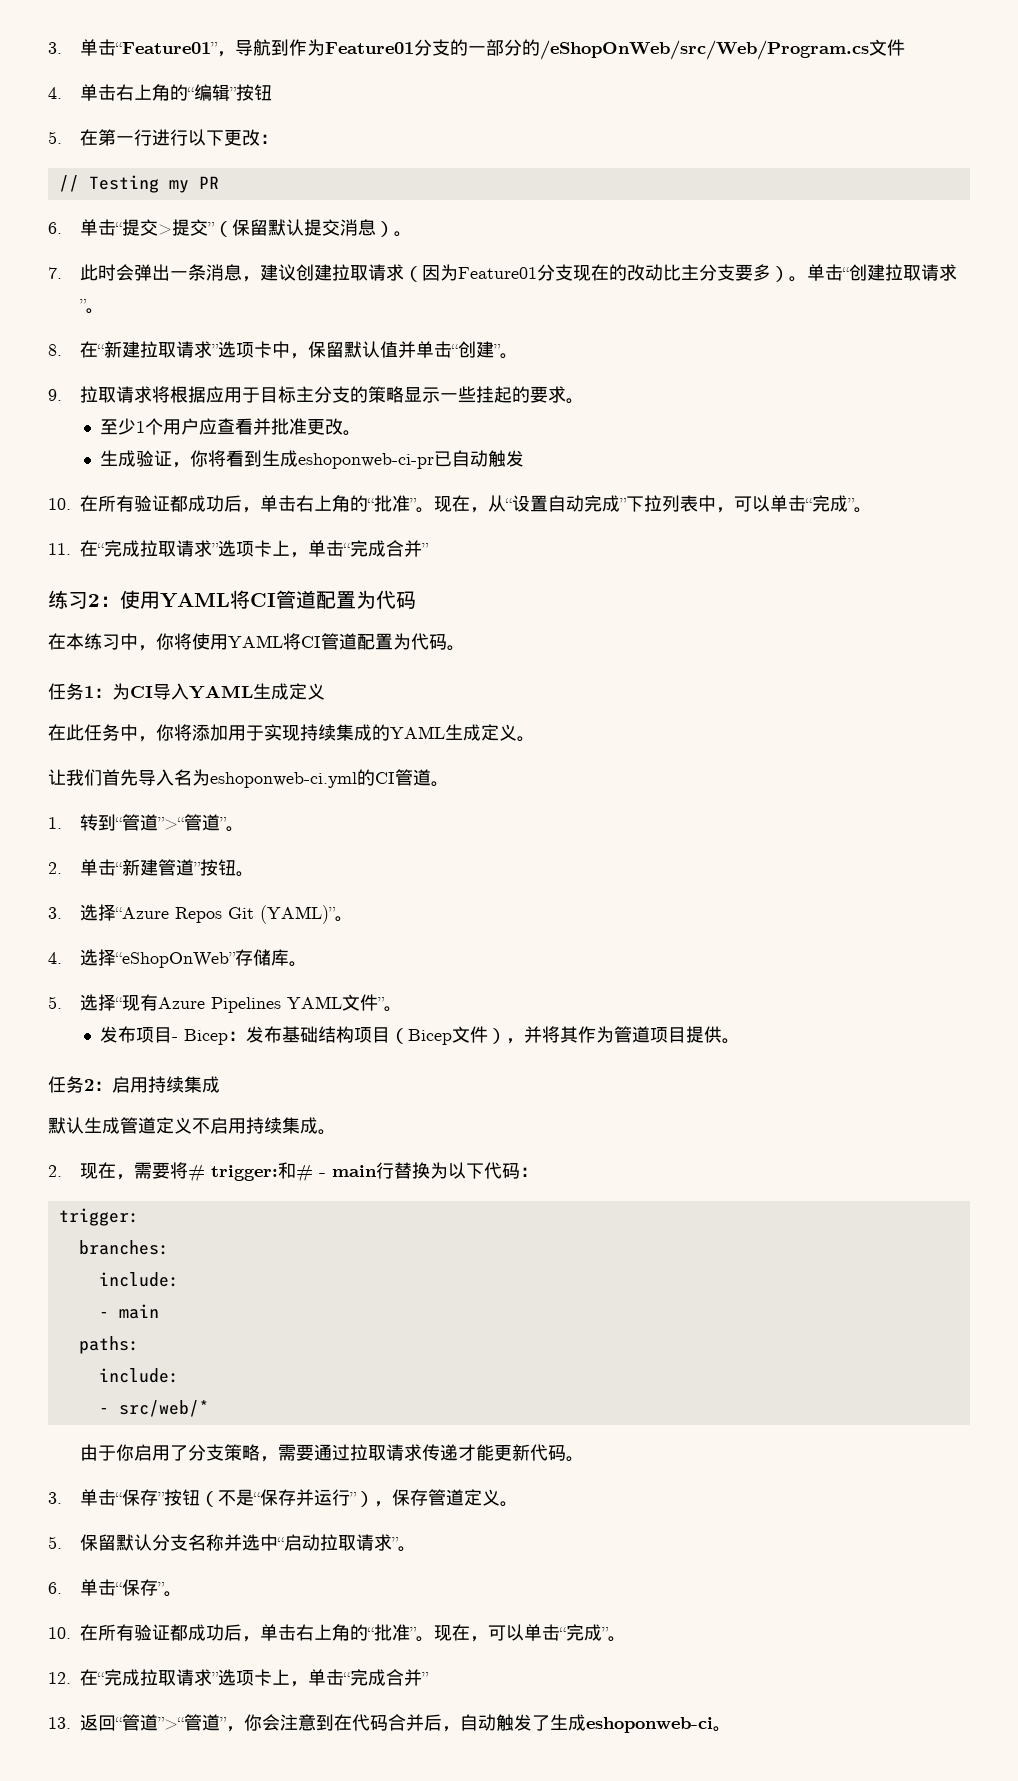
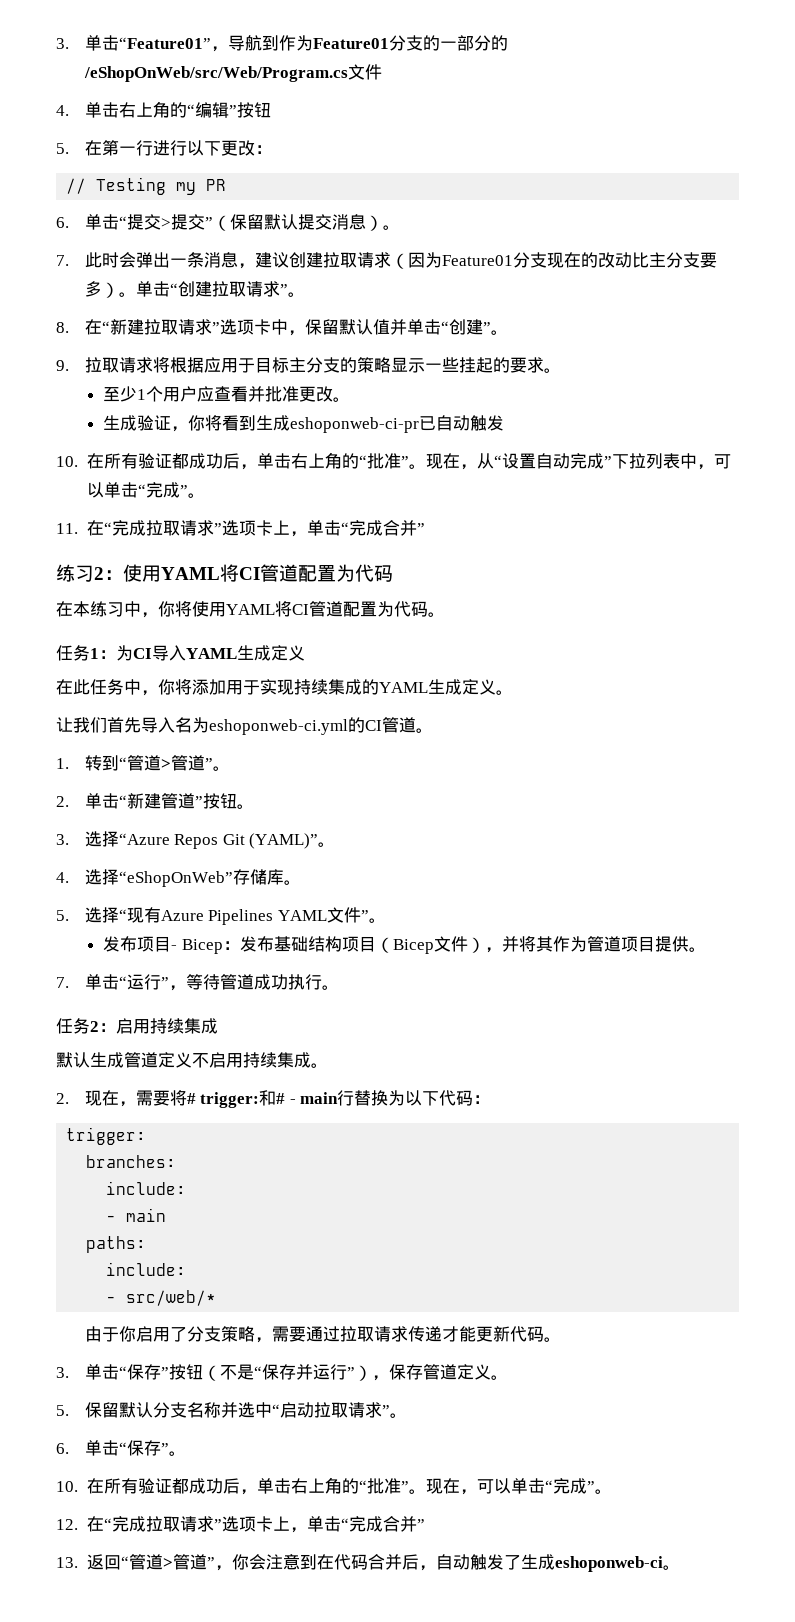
- 1.转到“管道”>“管道”。
+ 1.转到“管道>管道”。
+ 7.单击“运行”，等待管道成功执行。
- 13.返回“管道”>“管道”，你会注意到在代码合并后，自动触发了生成eshoponweb-ci。
+ 13.返回“管道>管道”，你会注意到在代码合并后，自动触发了生成eshoponweb-ci。

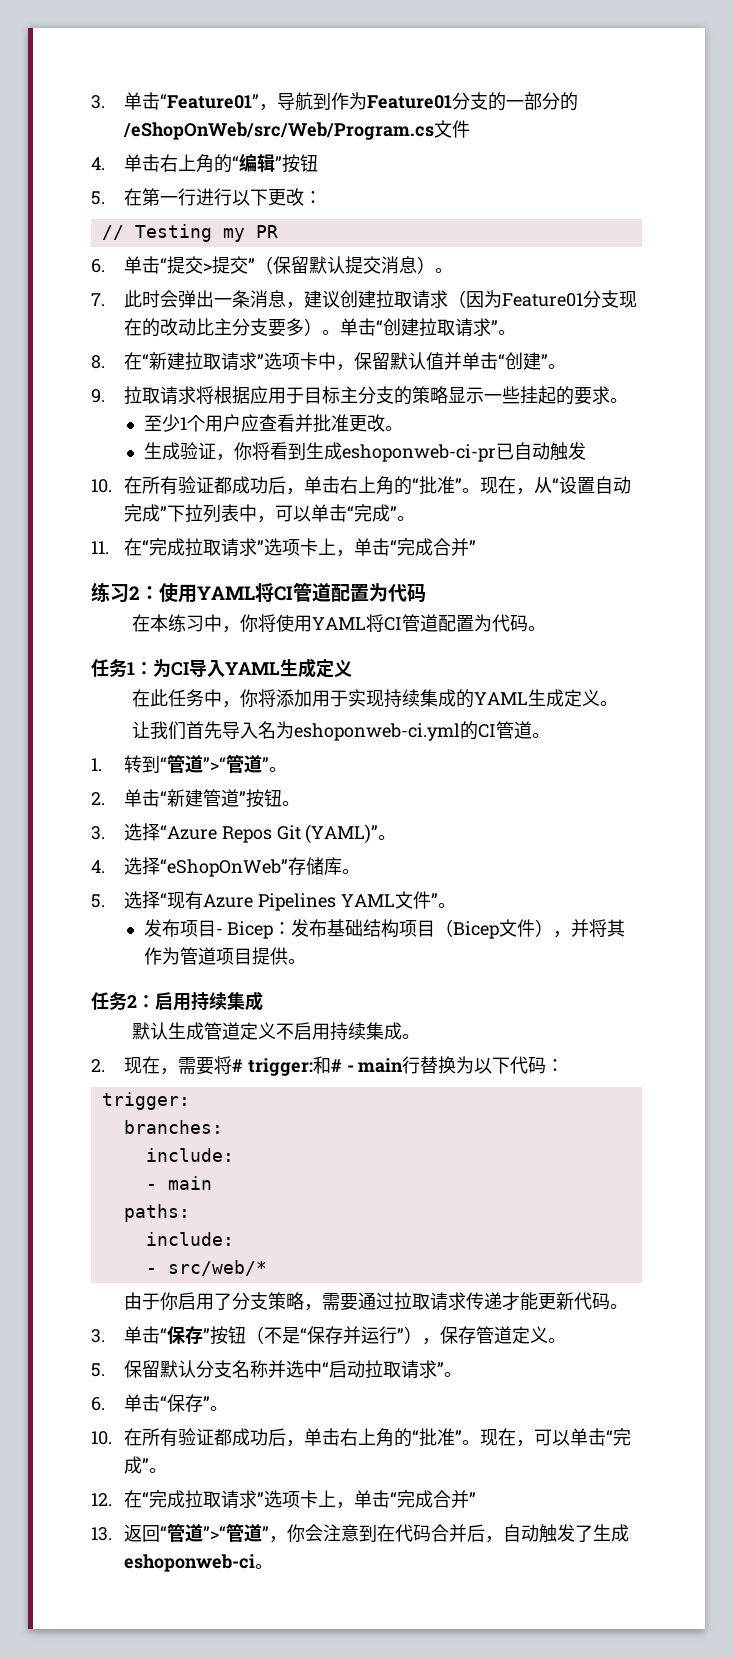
- 1.转到“管道>管道”。
+ 1.转到“管道”>“管道”。
- 7.单击“运行”，等待管道成功执行。
- 13.返回“管道>管道”，你会注意到在代码合并后，自动触发了生成eshoponweb-ci。
+ 13.返回“管道”>“管道”，你会注意到在代码合并后，自动触发了生成eshoponweb-ci。

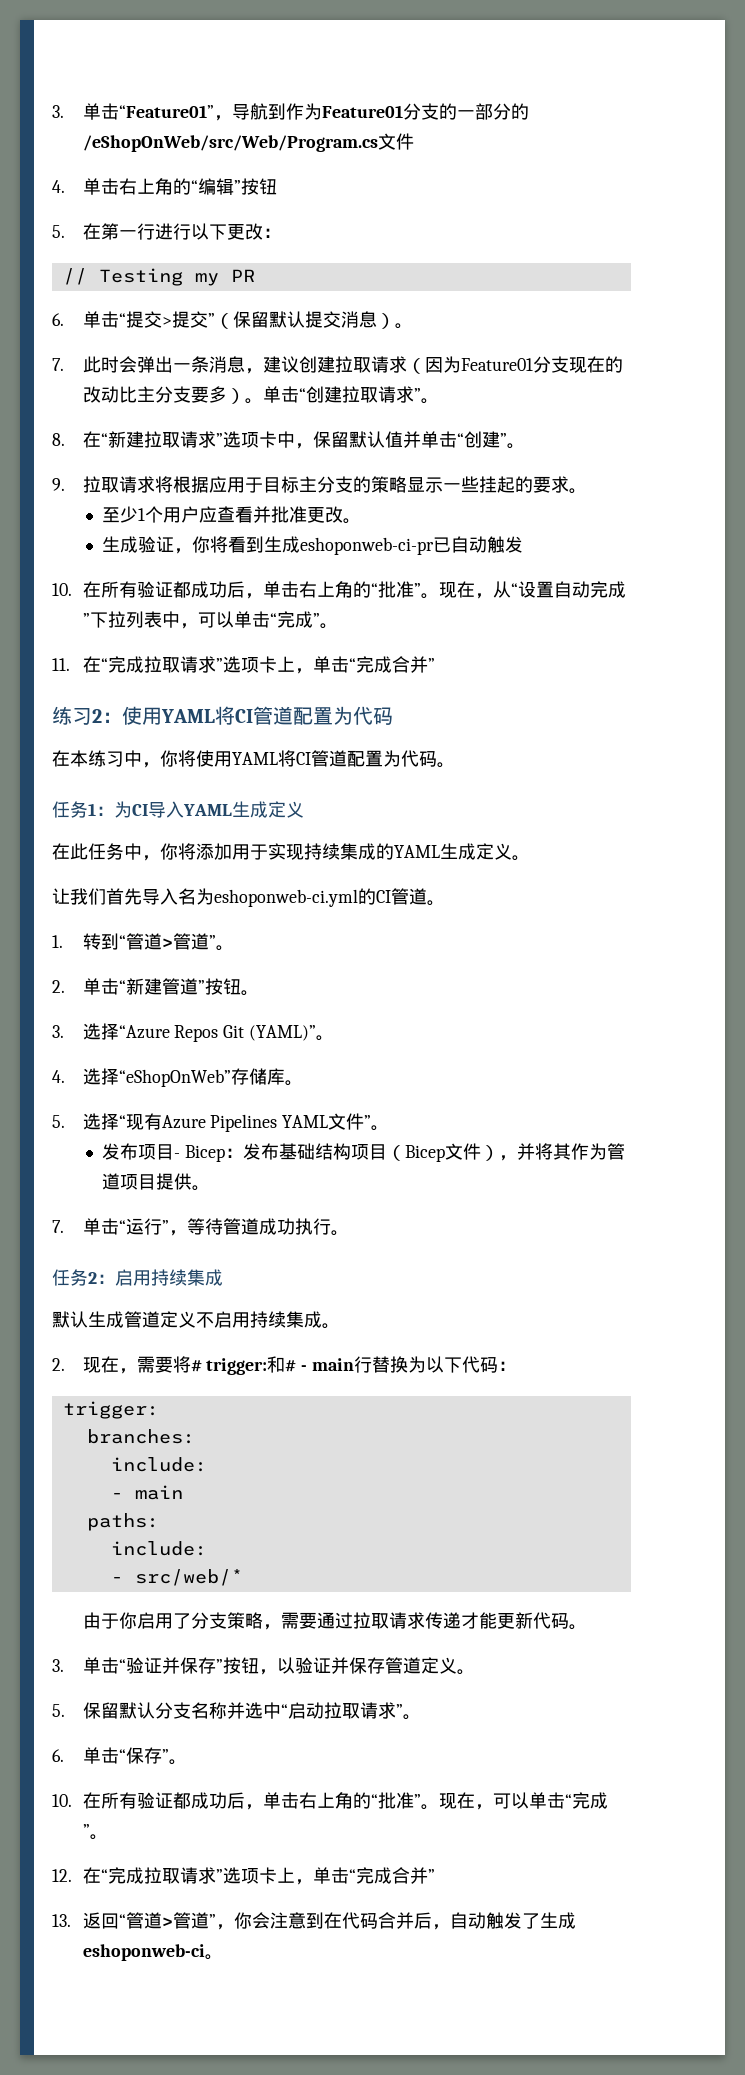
- 1.转到“管道”>“管道”。
+ 1.转到“管道>管道”。
+ 7.单击“运行”，等待管道成功执行。
- 3.单击“保存”按钮（不是“保存并运行”），保存管道定义。
+ 3.单击“验证并保存”按钮，以验证并保存管道定义。
- 13.返回“管道”>“管道”，你会注意到在代码合并后，自动触发了生成eshoponweb-ci。
+ 13.返回“管道>管道”，你会注意到在代码合并后，自动触发了生成eshoponweb-ci。

